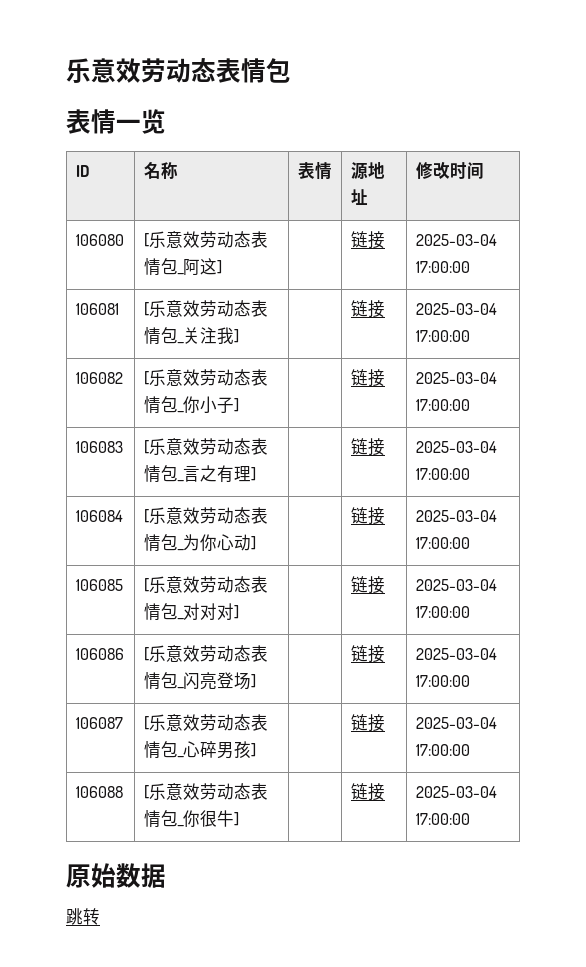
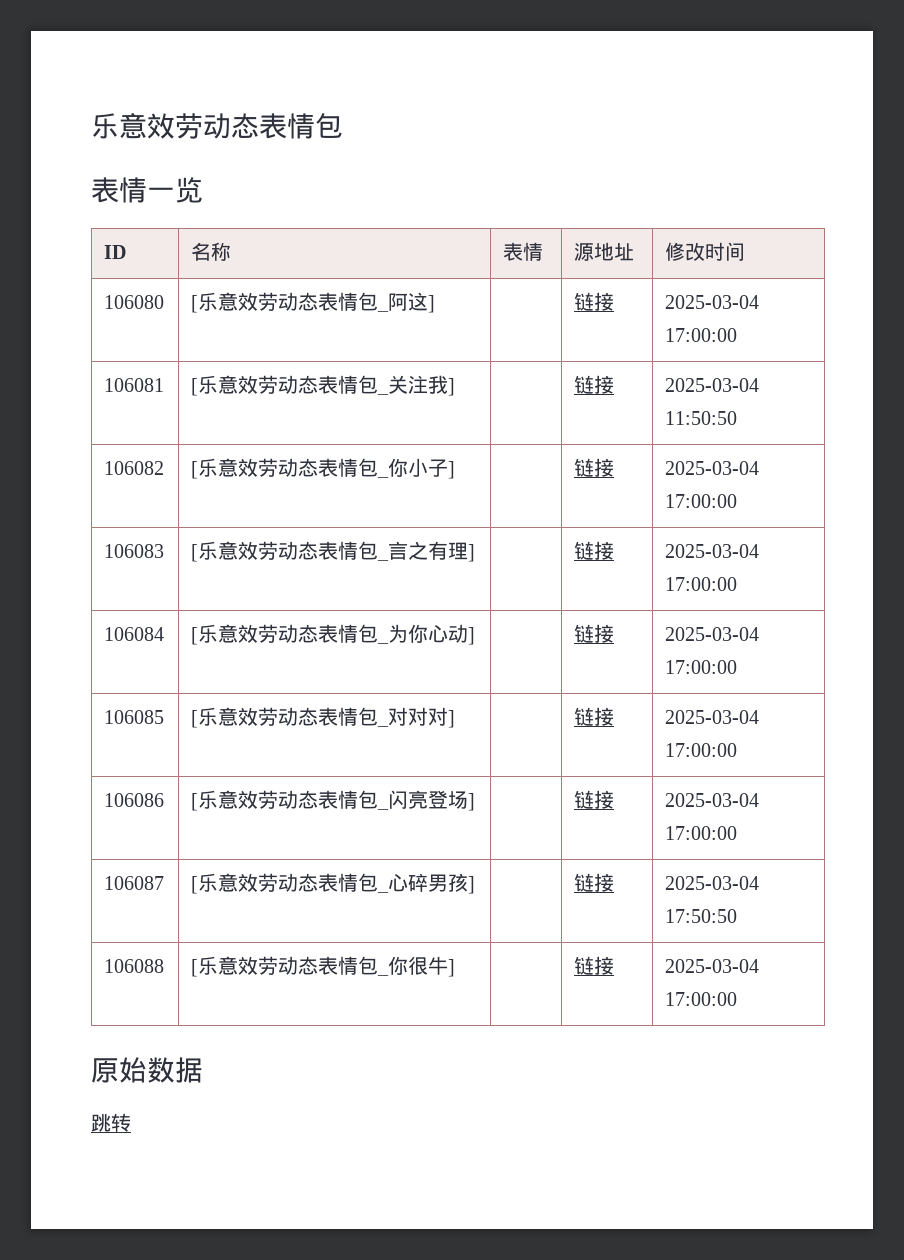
- 106081 | [乐意效劳动态表情包_关注我] | | 链接 | 2025-03-04 17:00:00
+ 106081 | [乐意效劳动态表情包_关注我] | | 链接 | 2025-03-04 11:50:50
- 106087 | [乐意效劳动态表情包_心碎男孩] | | 链接 | 2025-03-04 17:00:00
+ 106087 | [乐意效劳动态表情包_心碎男孩] | | 链接 | 2025-03-04 17:50:50

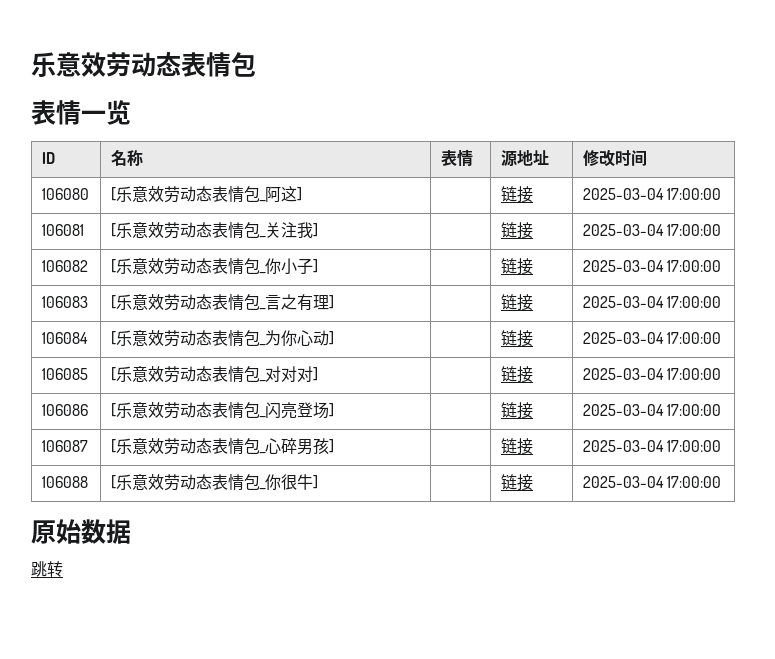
- 106081 | [乐意效劳动态表情包_关注我] | | 链接 | 2025-03-04 11:50:50
+ 106081 | [乐意效劳动态表情包_关注我] | | 链接 | 2025-03-04 17:00:00
- 106087 | [乐意效劳动态表情包_心碎男孩] | | 链接 | 2025-03-04 17:50:50
+ 106087 | [乐意效劳动态表情包_心碎男孩] | | 链接 | 2025-03-04 17:00:00

